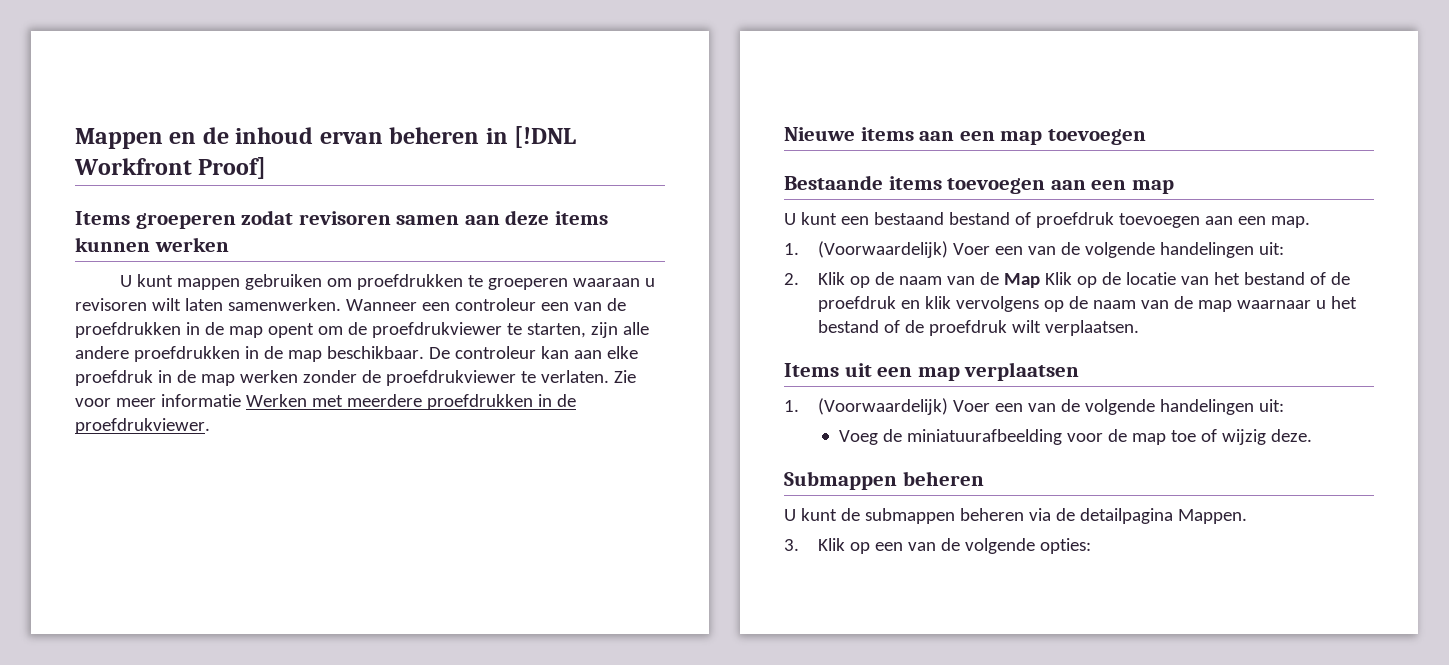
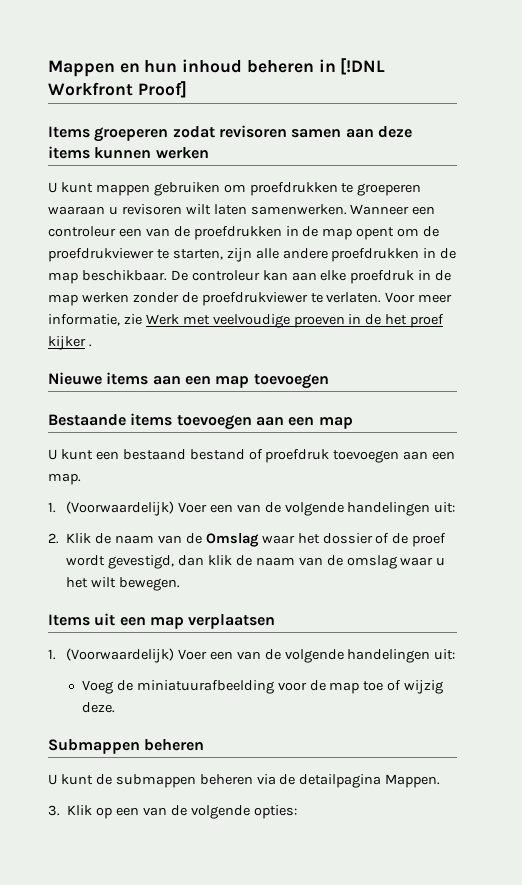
- Mappen en de inhoud ervan beheren in [!DNL Workfront Proof]
+ Mappen en hun inhoud beheren in [!DNL Workfront Proof]
- Zie voor meer informatie Werken met meerdere proefdrukken in de proefdrukviewer.
+ Voor meer informatie, zie Werk met veelvoudige proeven in de het proef kijker .
- 2. Klik op de naam van de Map Klik op de locatie van het bestand of de proefdruk en klik vervolgens op de naam van de map waarnaar u het bestand of de proefdruk wilt verplaatsen.
+ 2. Klik de naam van de Omslag waar het dossier of de proef wordt gevestigd, dan klik de naam van de omslag waar u het wilt bewegen.

